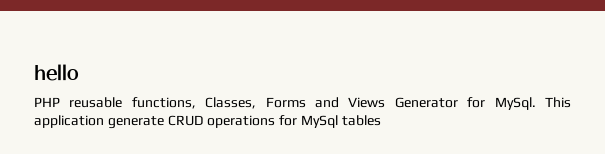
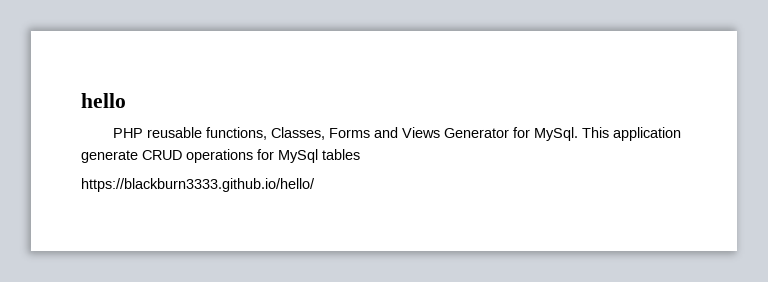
+ https://blackburn3333.github.io/hello/

